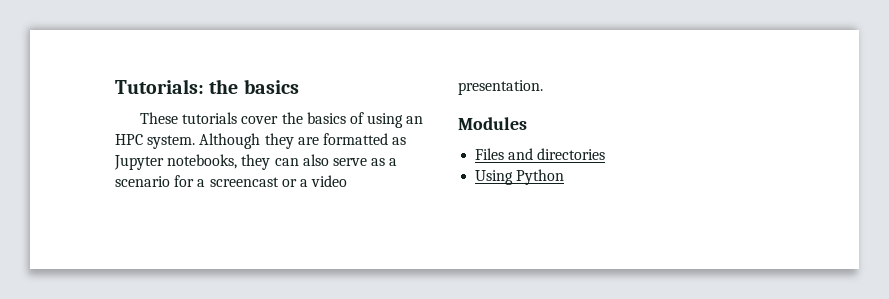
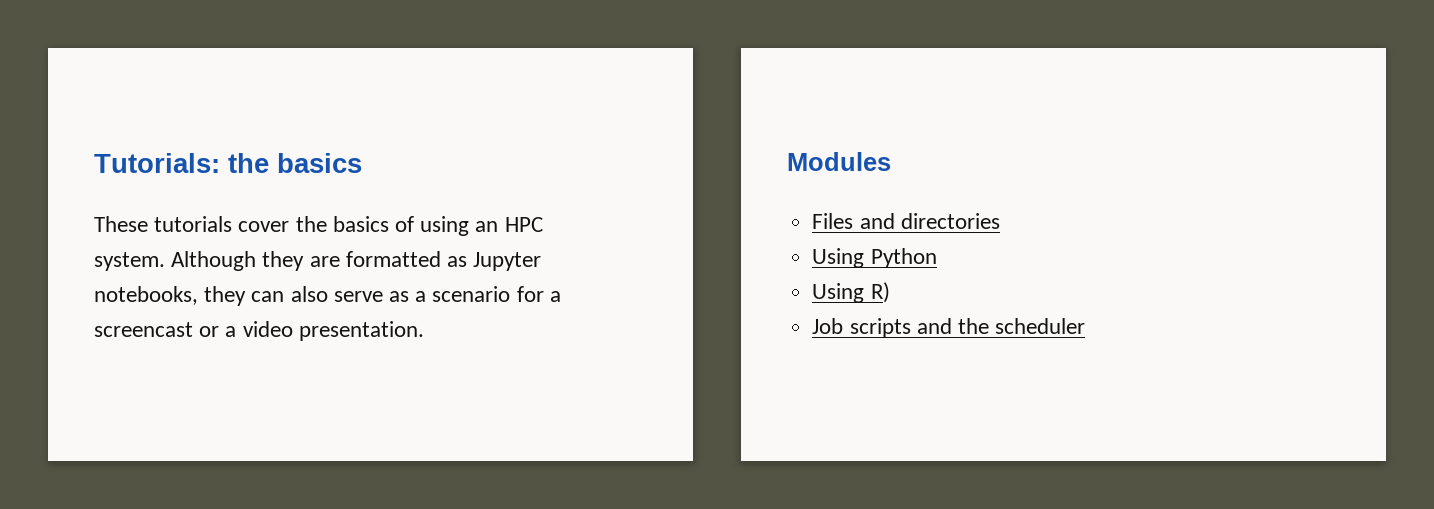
+ Using R)
+ Job scripts and the scheduler

